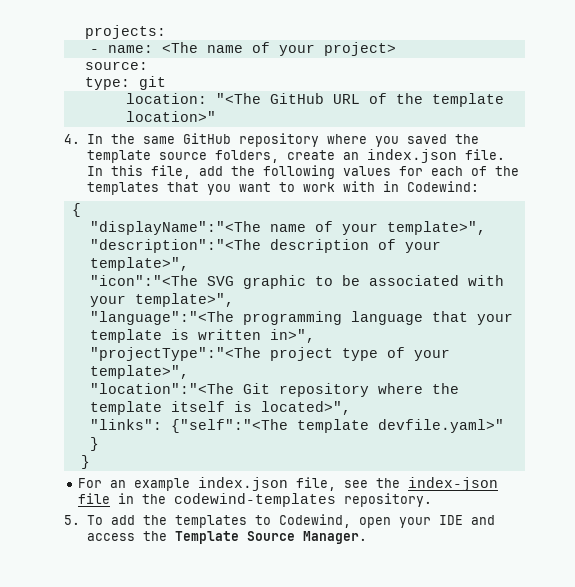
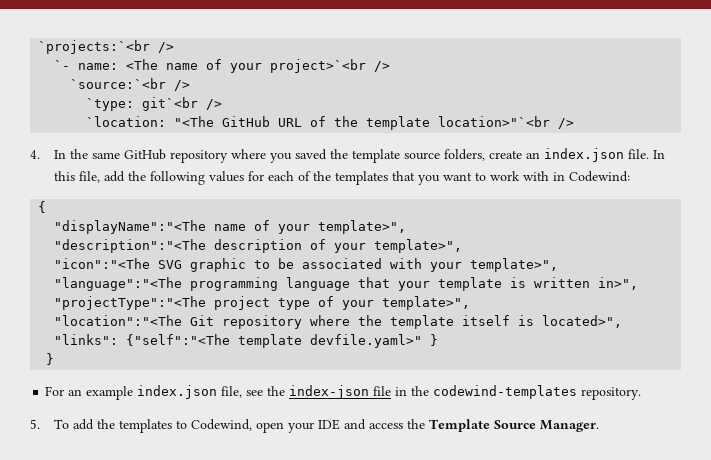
- projects:
- - name: <The name of your project>
- source:
- type: git
- location: "<The GitHub URL of the template location>"
+ `projects:`<br />
+ `- name: <The name of your project>`<br />
+ `source:`<br />
+ `type: git`<br />
+ `location: "<The GitHub URL of the template location>"`<br />

